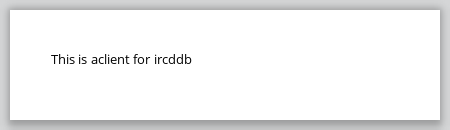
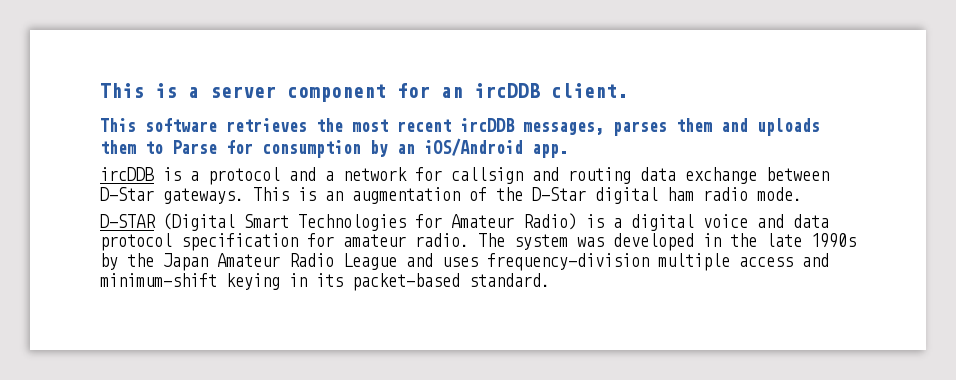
- This is aclient for ircddb
+ This is a server component for an ircDDB client.
+ This software retrieves the most recent ircDDB messages, parses them and uploads them to Parse for consumption by an iOS/Android app.
+ ircDDB is a protocol and a network for callsign and routing data exchange between D-Star gateways. This is an augmentation of the D-Star digital ham radio mode.
+ D-STAR (Digital Smart Technologies for Amateur Radio) is a digital voice and data protocol specification for amateur radio. The system was developed in the late 1990s by the Japan Amateur Radio League and uses frequency-division multiple access and minimum-shift keying in its packet-based standard.

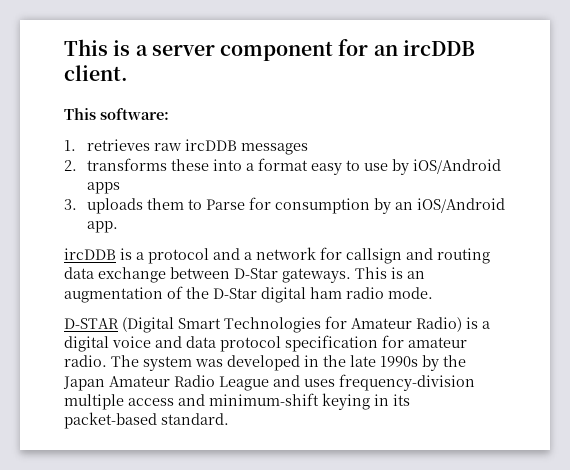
- This software retrieves the most recent ircDDB messages, parses them and uploads them to Parse for consumption by an iOS/Android app.
+ This software:
+ 1. retrieves raw ircDDB messages
+ 2. transforms these into a format easy to use by iOS/Android apps
+ 3. uploads them to Parse for consumption by an iOS/Android app.

